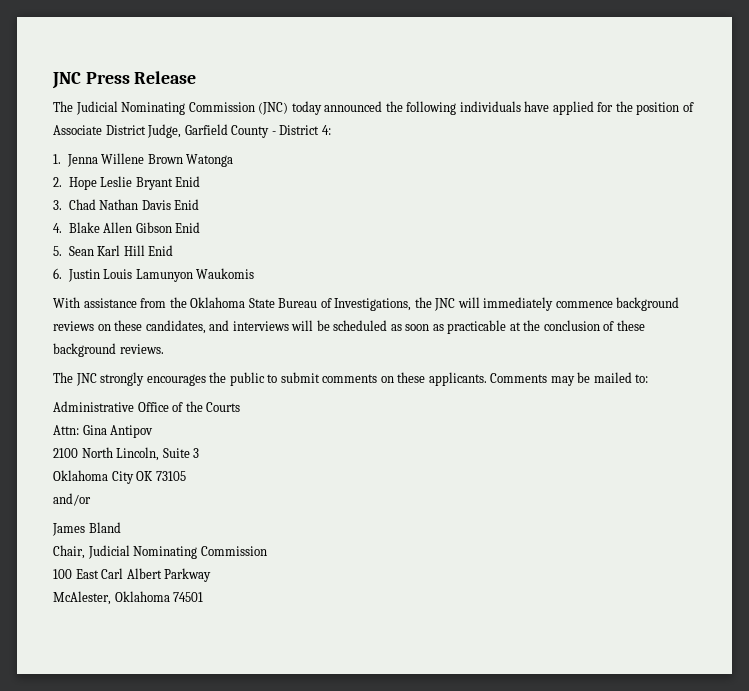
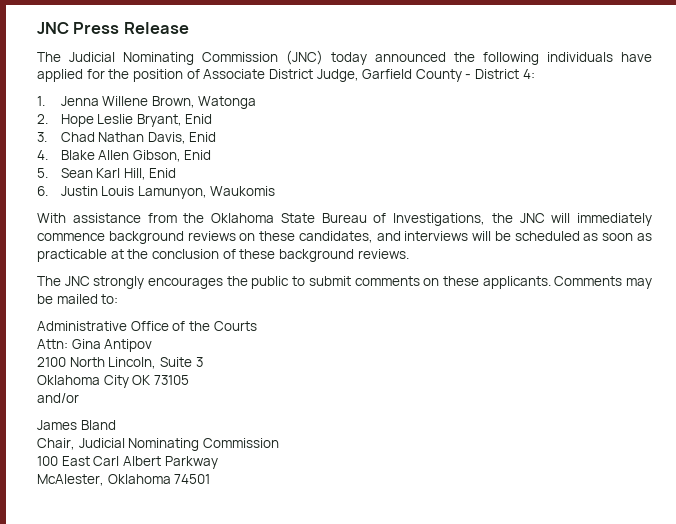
- 1. Jenna Willene Brown Watonga
+ 1. Jenna Willene Brown, Watonga
- 2. Hope Leslie Bryant Enid
+ 2. Hope Leslie Bryant, Enid
- 3. Chad Nathan Davis Enid
+ 3. Chad Nathan Davis, Enid
- 4. Blake Allen Gibson Enid
+ 4. Blake Allen Gibson, Enid
- 5. Sean Karl Hill Enid
+ 5. Sean Karl Hill, Enid
- 6. Justin Louis Lamunyon Waukomis
+ 6. Justin Louis Lamunyon, Waukomis

